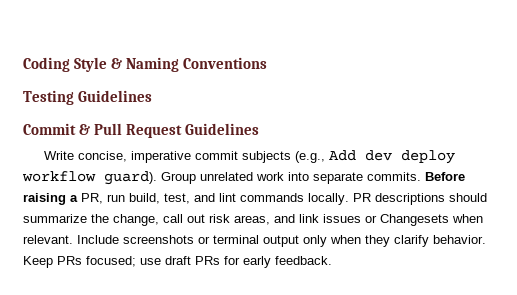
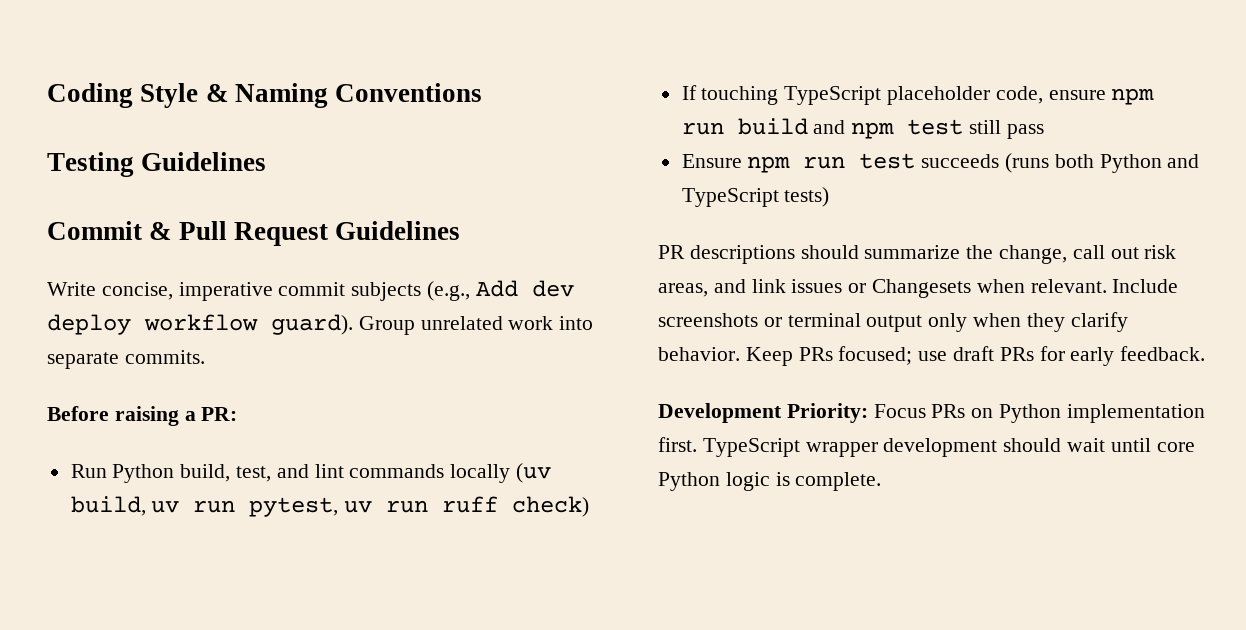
- Group unrelated work into separate commits. Before raising a PR, run build, test, and lint commands locally. PR descriptions should summarize the change, call out risk areas, and link issues or Changesets when relevant.
+ Group unrelated work into separate commits.
+ Before raising a PR:
+ Run Python build, test, and lint commands locally (uv build, uv run pytest, uv run ruff check)
+ If touching TypeScript placeholder code, ensure npm run build and npm test still pass
+ Ensure npm run test succeeds (runs both Python and TypeScript tests)
+ PR descriptions should summarize the change, call out risk areas, and link issues or Changesets when relevant.
+ Development Priority: Focus PRs on Python implementation first. TypeScript wrapper development should wait until core Python logic is complete.

